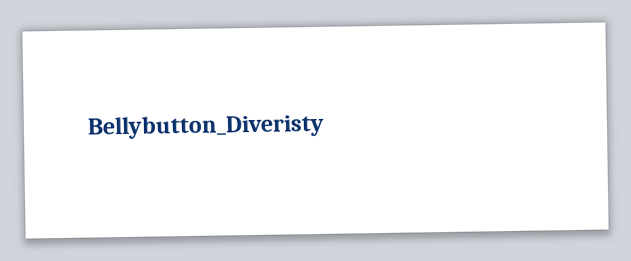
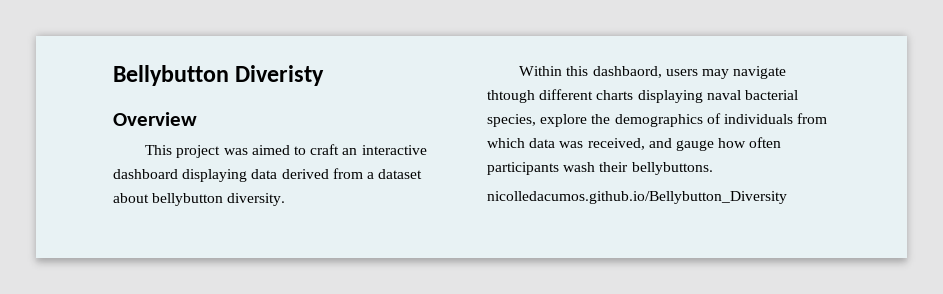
- Bellybutton_Diveristy
+ Bellybutton Diveristy
+ Overview
+ This project was aimed to craft an interactive dashboard displaying data derived from a dataset about bellybutton diversity.
+ Within this dashbaord, users may navigate thtough different charts displaying naval bacterial species, explore the demographics of individuals from which data was received, and gauge how often participants wash their bellybuttons.
+ nicolledacumos.github.io/Bellybutton_Diversity

